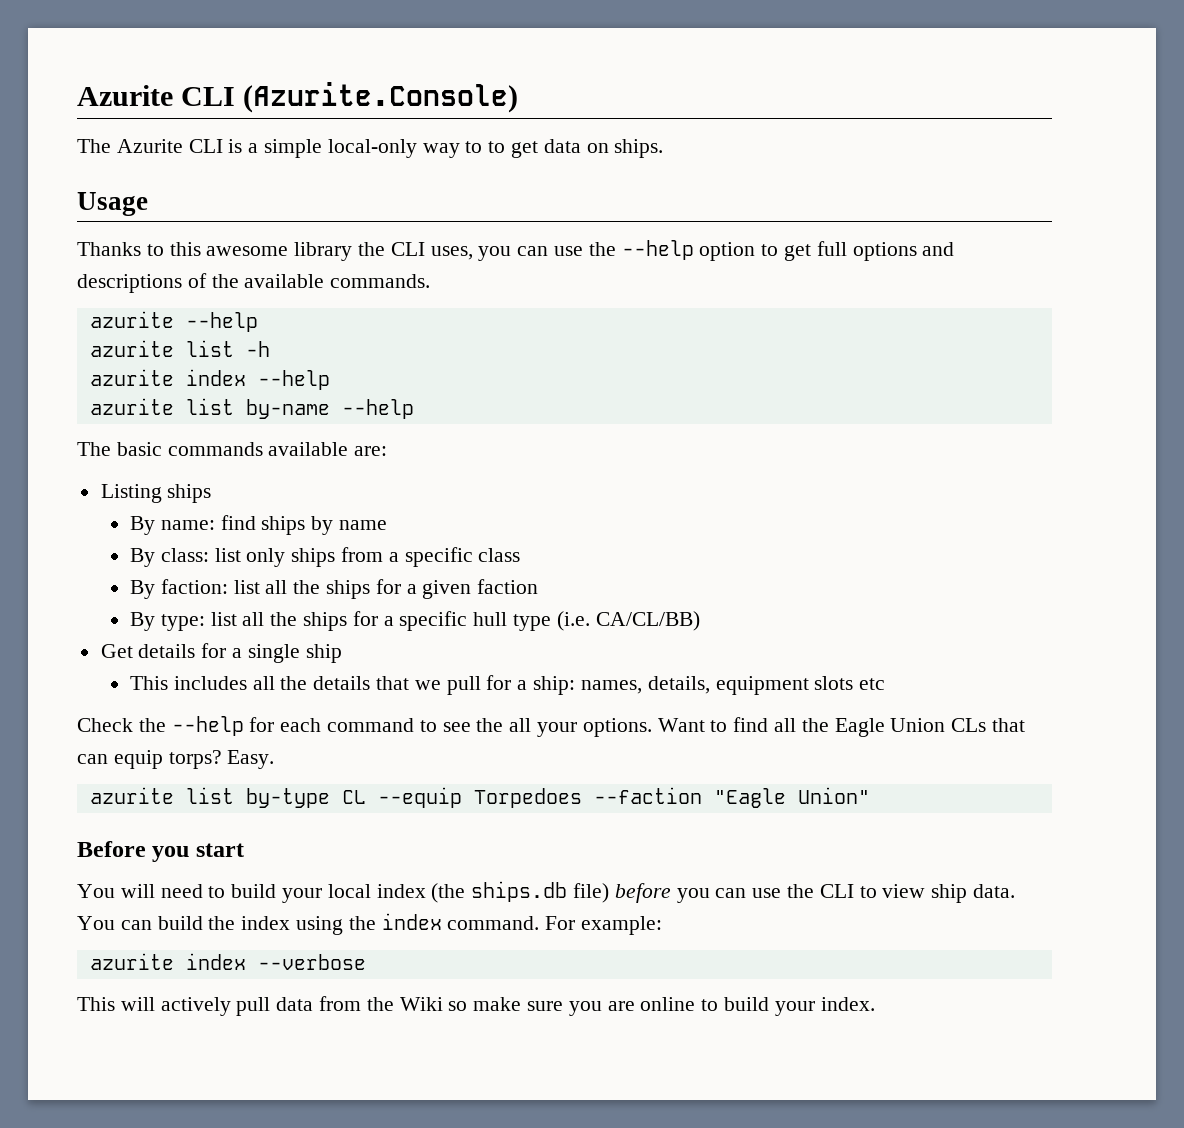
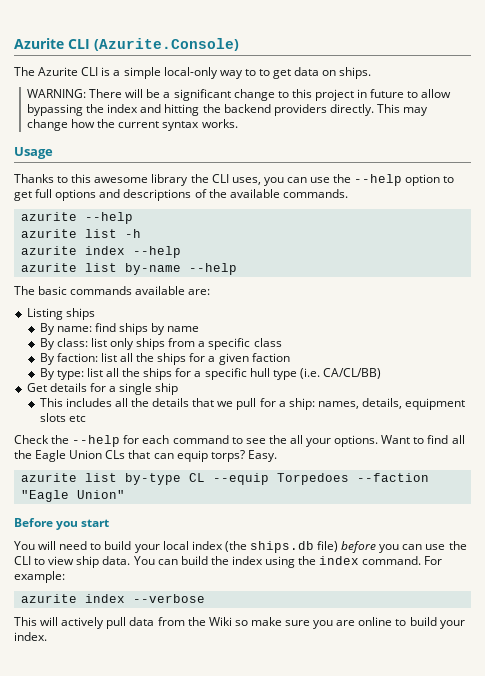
+ WARNING: There will be a significant change to this project in future to allow bypassing the index and hitting the backend providers directly. This may change how the current syntax works.

